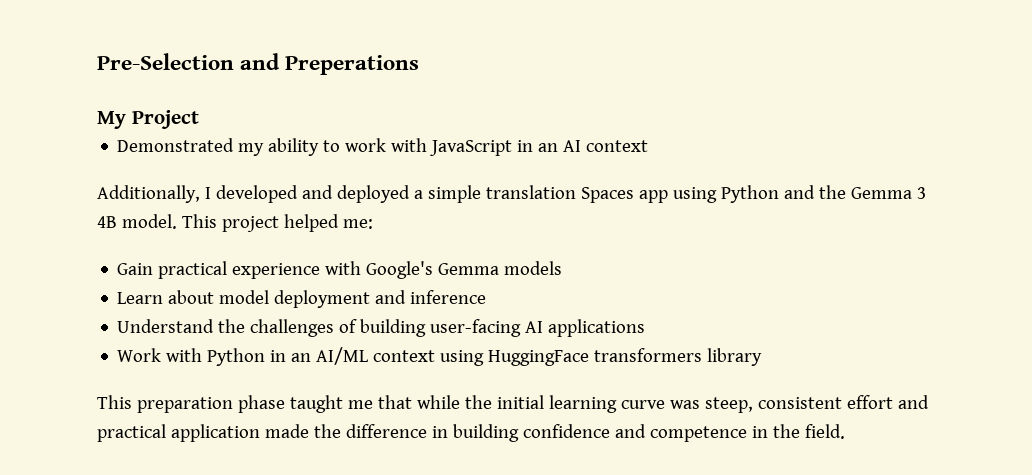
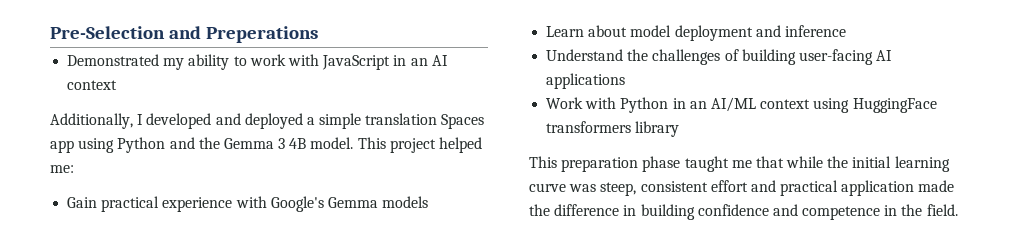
- My Project

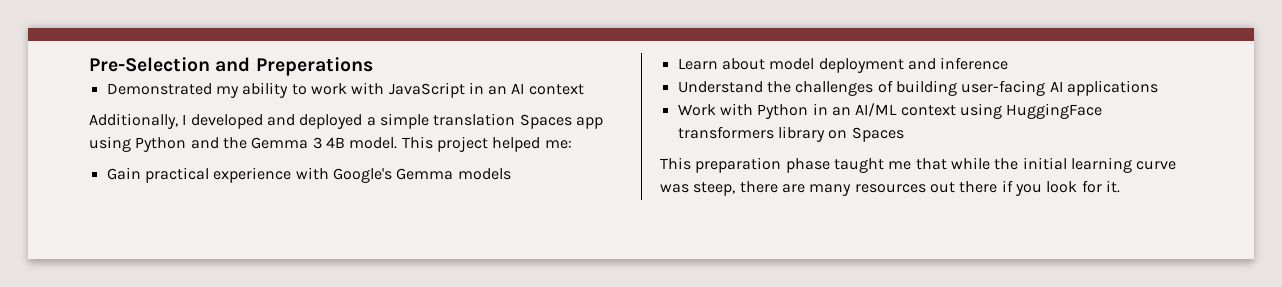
- Work with Python in an AI/ML context using HuggingFace transformers library
+ Work with Python in an AI/ML context using HuggingFace transformers library on Spaces
- This preparation phase taught me that while the initial learning curve was steep, consistent effort and practical application made the difference in building confidence and competence in the field.
+ This preparation phase taught me that while the initial learning curve was steep, there are many resources out there if you look for it.

